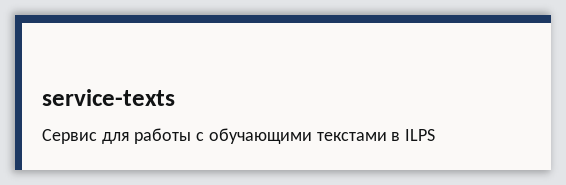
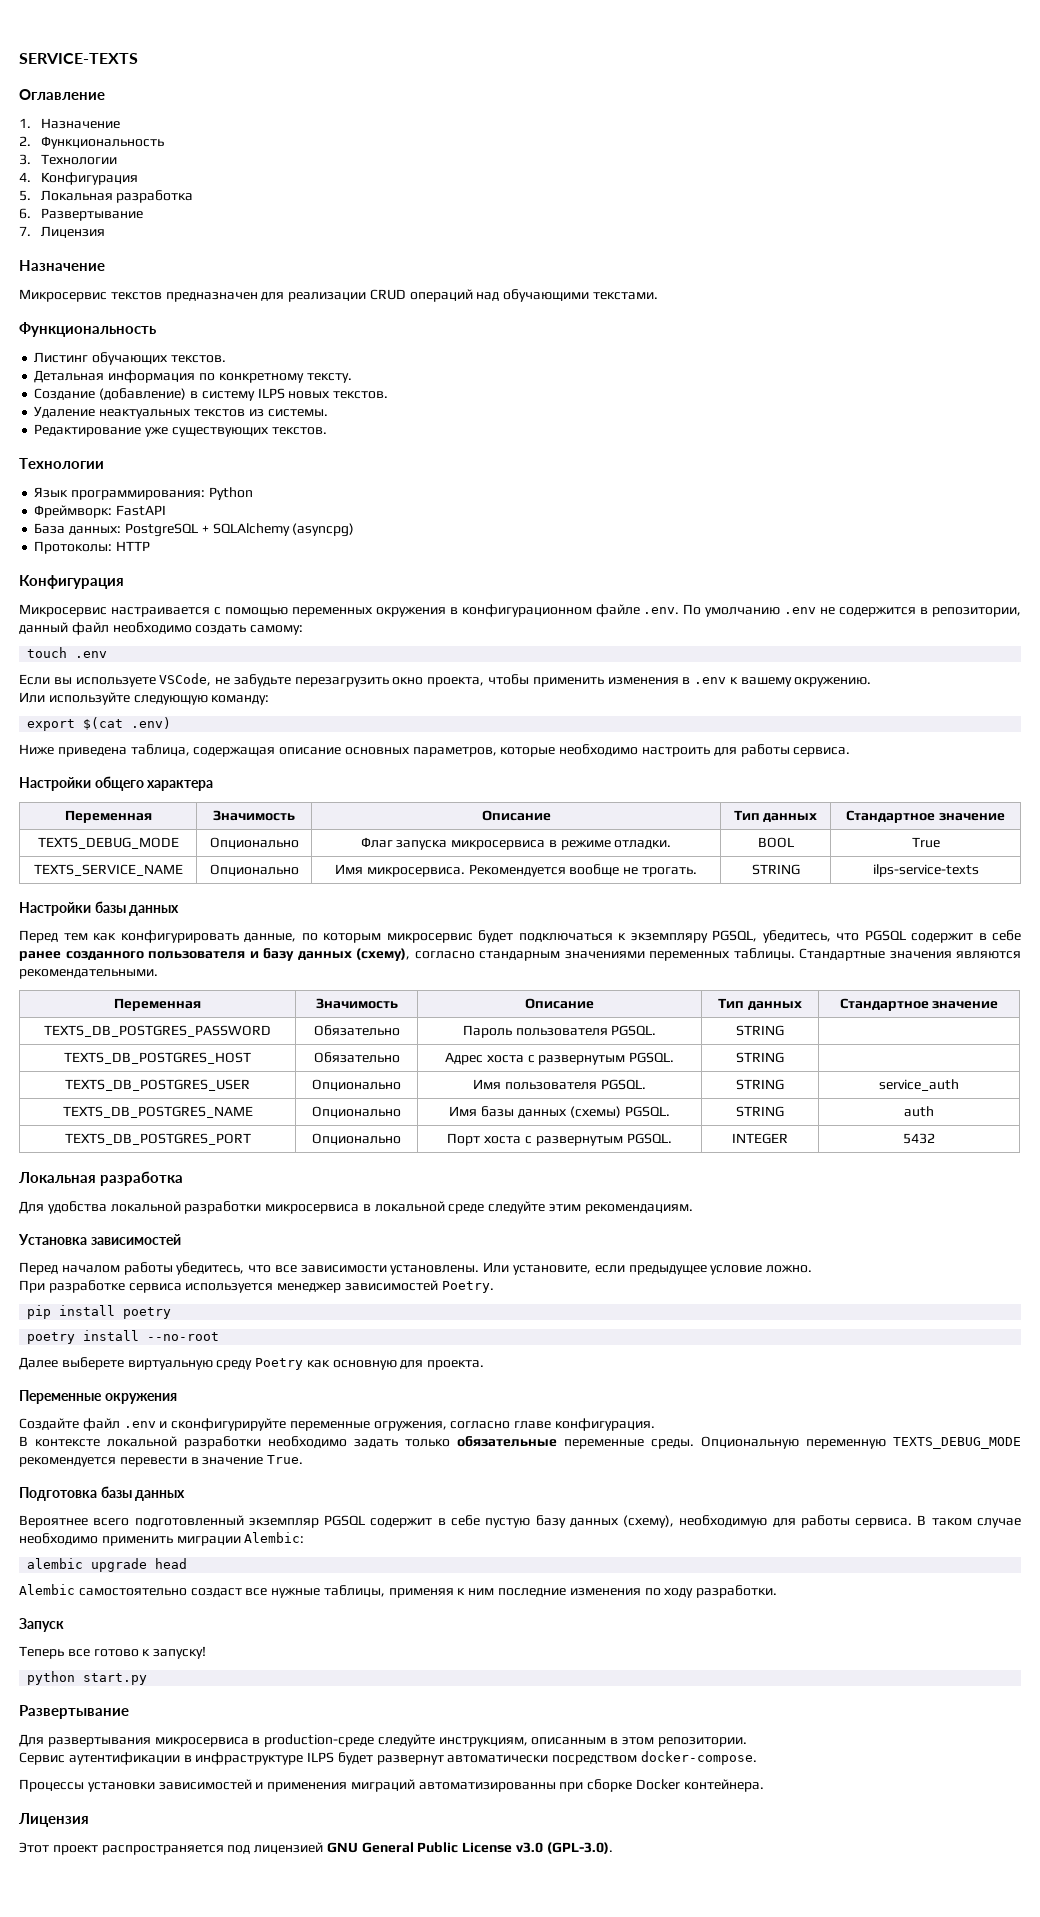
- service-texts
- Сервис для работы с обучающими текстами в ILPS
+ SERVICE-TEXTS
+ Оглавление
+ 1. Назначение
+ 2. Функциональность
+ 3. Технологии
+ 4. Конфигурация
+ 5. Локальная разработка
+ 6. Развертывание
+ 7. Лицензия
+ Назначение
+ Микросервис текстов предназначен для реализации CRUD операций над обучающими текстами.
+ Функциональность
+ Листинг обучающих текстов.
+ Детальная информация по конкретному тексту.
+ Создание (добавление) в систему ILPS новых текстов.
+ Удаление неактуальных текстов из системы.
+ Редактирование уже существующих текстов.
+ Технологии
+ Язык программирования: Python
+ Фреймворк: FastAPI
+ База данных: PostgreSQL + SQLAlchemy (asyncpg)
+ Протоколы: HTTP
+ Конфигурация
+ Микросервис настраивается с помощью переменных окружения в конфигурационном файле .env. По умолчанию .env не содержится в репозитории, данный файл необходимо создать самому:
+ touch .env
+ Если вы используете VSCode, не забудьте перезагрузить окно проекта, чтобы применить изменения в .env к вашему окружению.
+ Или используйте следующую команду:
+ export $(cat .env)
+ Ниже приведена таблица, содержащая описание основных параметров, которые необходимо настроить для работы сервиса.
+ Настройки общего характера
+ Переменная | Значимость | Описание | Тип данных | Стандартное значение
+ TEXTS_DEBUG_MODE | Опционально | Флаг запуска микросервиса в режиме отладки. | BOOL | True
+ TEXTS_SERVICE_NAME | Опционально | Имя микросервиса. Рекомендуется вообще не трогать. | STRING | ilps-service-texts
+ Настройки базы данных
+ Перед тем как конфигурировать данные, по которым микросервис будет подключаться к экземпляру PGSQL, убедитесь, что PGSQL содержит в себе ранее созданного пользователя и базу данных (схему), согласно стандарным значениями переменных таблицы. Стандартные значения являются рекомендательными.
+ Переменная | Значимость | Описание | Тип данных | Стандартное значение
+ TEXTS_DB_POSTGRES_PASSWORD | Обязательно | Пароль пользователя PGSQL. | STRING |
+ TEXTS_DB_POSTGRES_HOST | Обязательно | Адрес хоста с развернутым PGSQL. | STRING |
+ TEXTS_DB_POSTGRES_USER | Опционально | Имя пользователя PGSQL. | STRING | service_auth
+ TEXTS_DB_POSTGRES_NAME | Опционально | Имя базы данных (схемы) PGSQL. | STRING | auth
+ TEXTS_DB_POSTGRES_PORT | Опционально | Порт хоста с развернутым PGSQL. | INTEGER | 5432
+ Локальная разработка
+ Для удобства локальной разработки микросервиса в локальной среде следуйте этим рекомендациям.
+ Установка зависимостей
+ Перед началом работы убедитесь, что все зависимости установлены. Или установите, если предыдущее условие ложно.
+ При разработке сервиса используется менеджер зависимостей Poetry.
+ pip install poetry
+ poetry install --no-root
+ Далее выберете виртуальную среду Poetry как основную для проекта.
+ Переменные окружения
+ Создайте файл .env и сконфигурируйте переменные огружения, согласно главе конфигурация.
+ В контексте локальной разработки необходимо задать только обязательные переменные среды. Опциональную переменную TEXTS_DEBUG_MODE рекомендуется перевести в значение True.
+ Подготовка базы данных
+ Вероятнее всего подготовленный экземпляр PGSQL содержит в себе пустую базу данных (схему), необходимую для работы сервиса. В таком случае необходимо применить миграции Alembic:
+ alembic upgrade head
+ Alembic самостоятельно создаст все нужные таблицы, применяя к ним последние изменения по ходу разработки.
+ Запуск
+ Теперь все готово к запуску!
+ python start.py
+ Развертывание
+ Для развертывания микросервиса в production-среде следуйте инструкциям, описанным в этом репозитории.
+ Сервис аутентификации в инфраструктуре ILPS будет развернут автоматически посредством docker-compose.
+ Процессы установки зависимостей и применения миграций автоматизированны при сборке Docker контейнера.
+ Лицензия
+ Этот проект распространяется под лицензией GNU General Public License v3.0 (GPL-3.0).

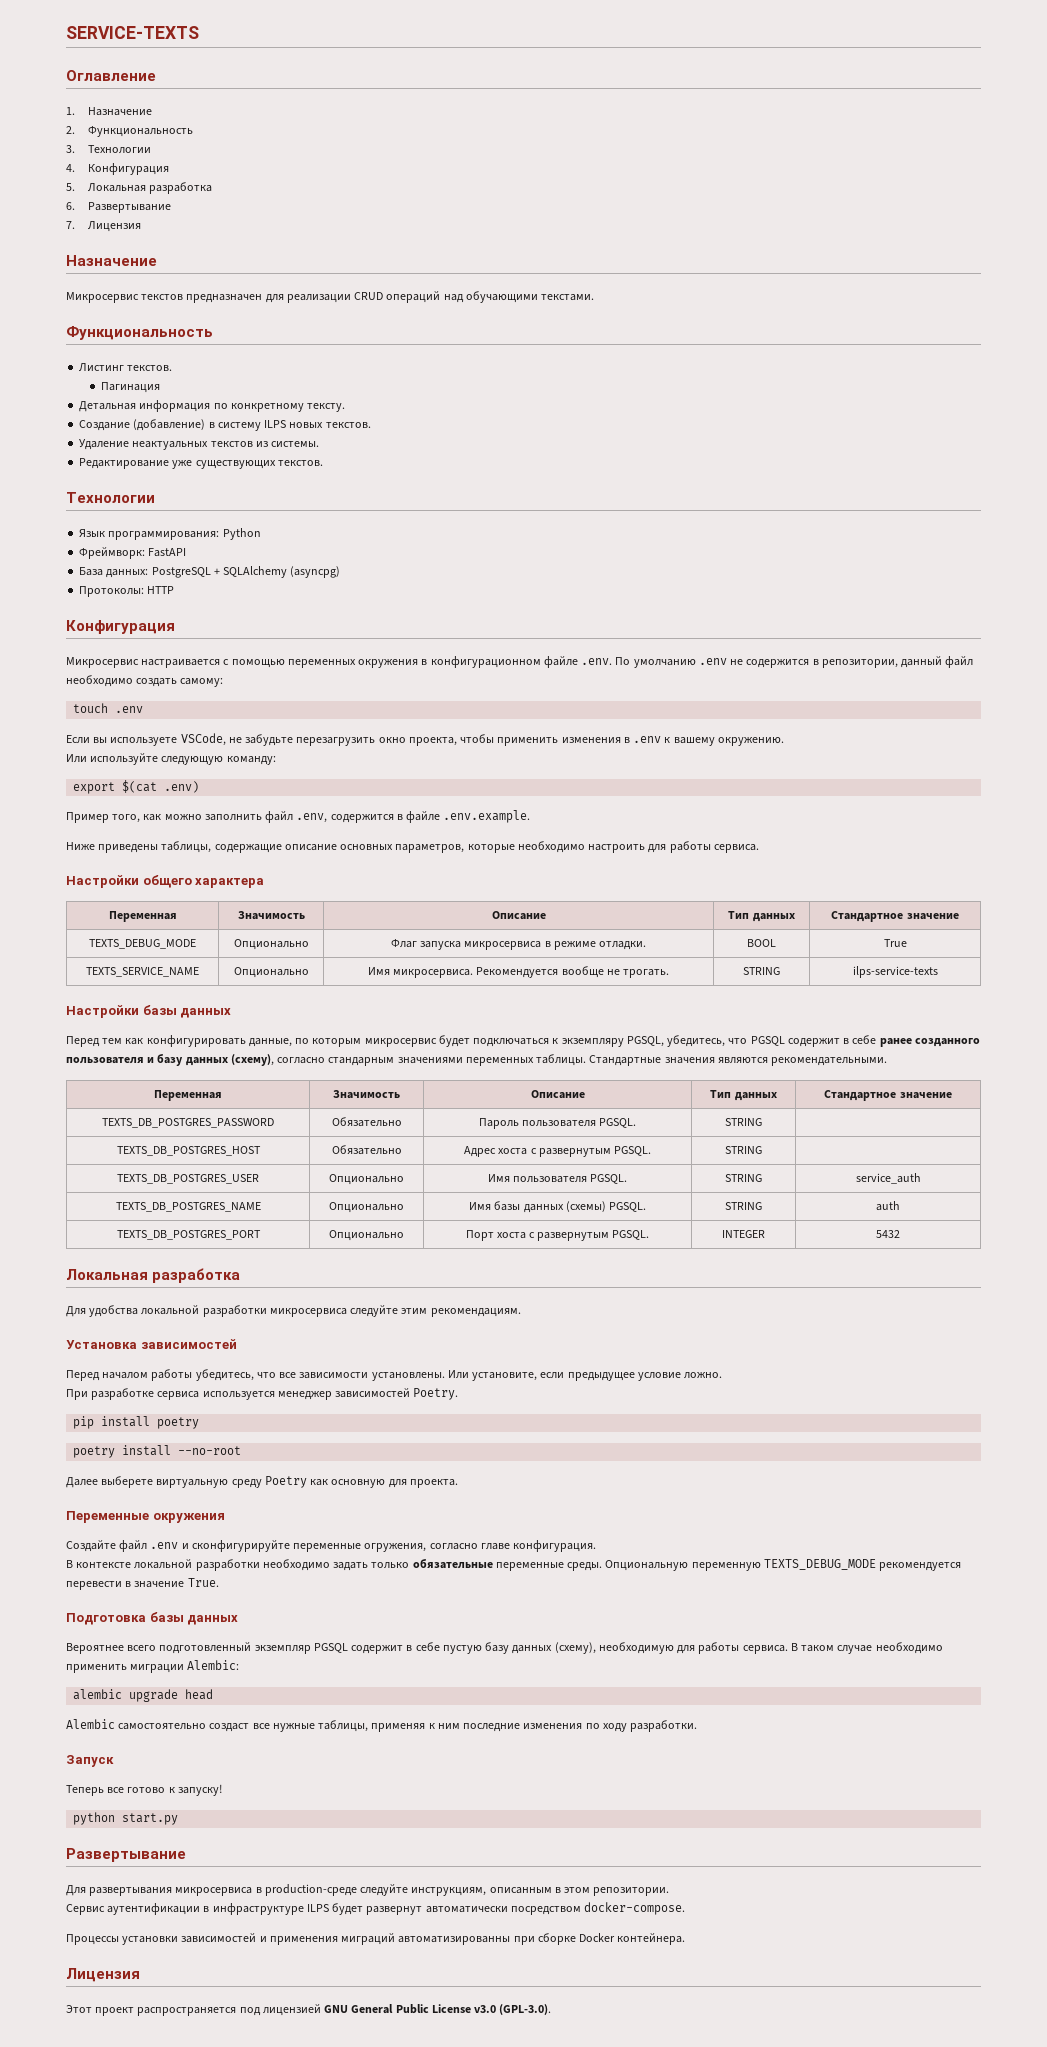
- Листинг обучающих текстов.
+ Листинг текстов.
+ Пагинация
- Ниже приведена таблица, содержащая описание основных параметров, которые необходимо настроить для работы сервиса.
+ Пример того, как можно заполнить файл .env, содержится в файле .env.example.
+ Ниже приведены таблицы, содержащие описание основных параметров, которые необходимо настроить для работы сервиса.
- Для удобства локальной разработки микросервиса в локальной среде следуйте этим рекомендациям.
+ Для удобства локальной разработки микросервиса следуйте этим рекомендациям.

